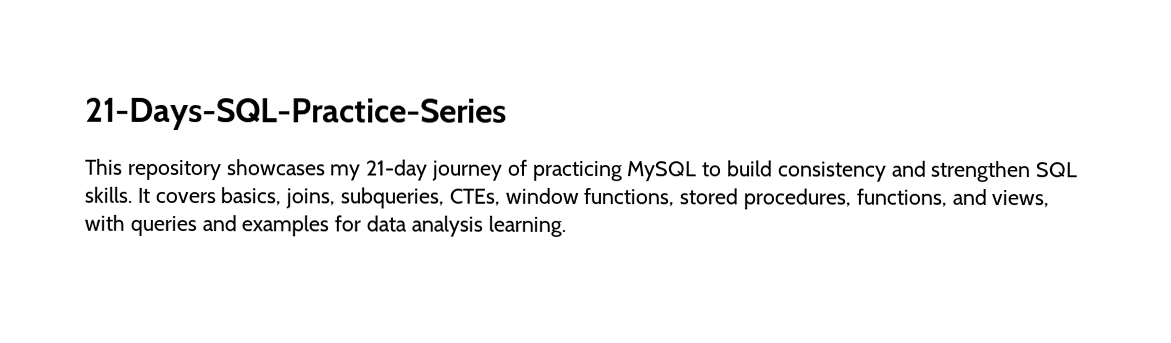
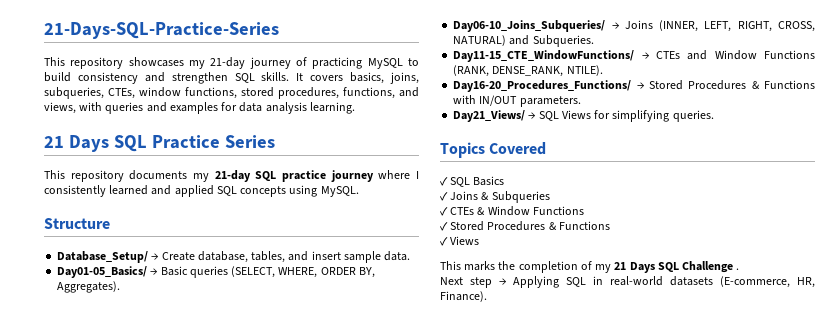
+ 21 Days SQL Practice Series
+ This repository documents my 21-day SQL practice journey where I consistently learned and applied SQL concepts using MySQL.
+ Structure
+ Database_Setup/ → Create database, tables, and insert sample data.
+ Day01-05_Basics/ → Basic queries (SELECT, WHERE, ORDER BY, Aggregates).
+ Day06-10_Joins_Subqueries/ → Joins (INNER, LEFT, RIGHT, CROSS, NATURAL) and Subqueries.
+ Day11-15_CTE_WindowFunctions/ → CTEs and Window Functions (RANK, DENSE_RANK, NTILE).
+ Day16-20_Procedures_Functions/ → Stored Procedures & Functions with IN/OUT parameters.
+ Day21_Views/ → SQL Views for simplifying queries.
+ Topics Covered
+ ✓ SQL Basics
+ ✓ Joins & Subqueries
+ ✓ CTEs & Window Functions
+ ✓ Stored Procedures & Functions
+ ✓ Views
+ This marks the completion of my 21 Days SQL Challenge .
+ Next step → Applying SQL in real-world datasets (E-commerce, HR, Finance).

